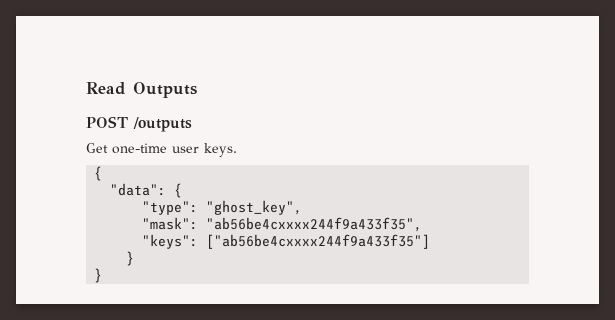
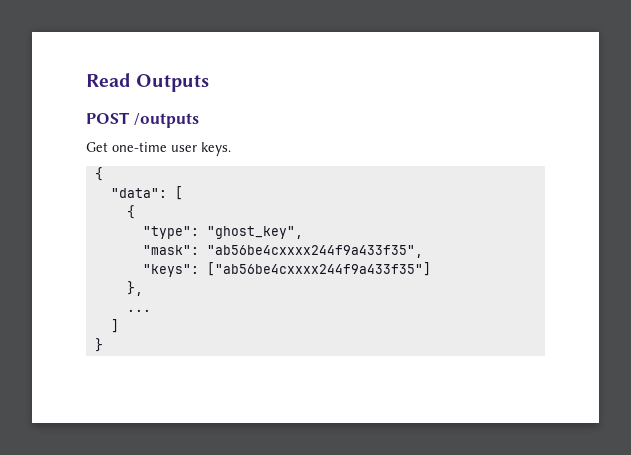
- "data": {
+ "data": [
+ {
  "keys": ["ab56be4cxxxx244f9a433f35"]
- }
+ },
+ ...
+ ]

